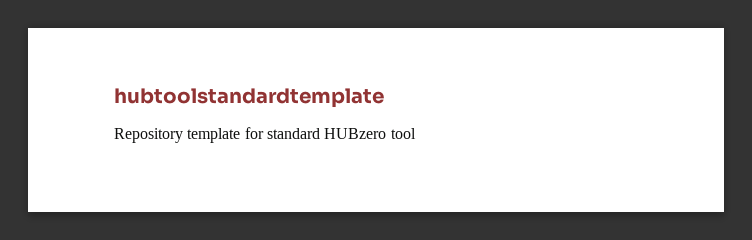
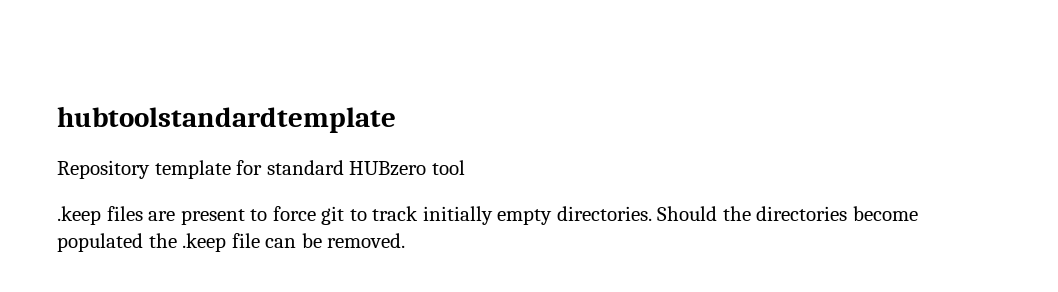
+ .keep files are present to force git to track initially empty directories. Should the directories become populated the .keep file can be removed.

